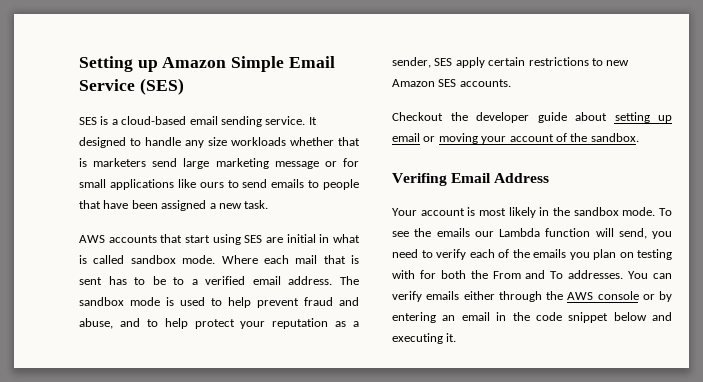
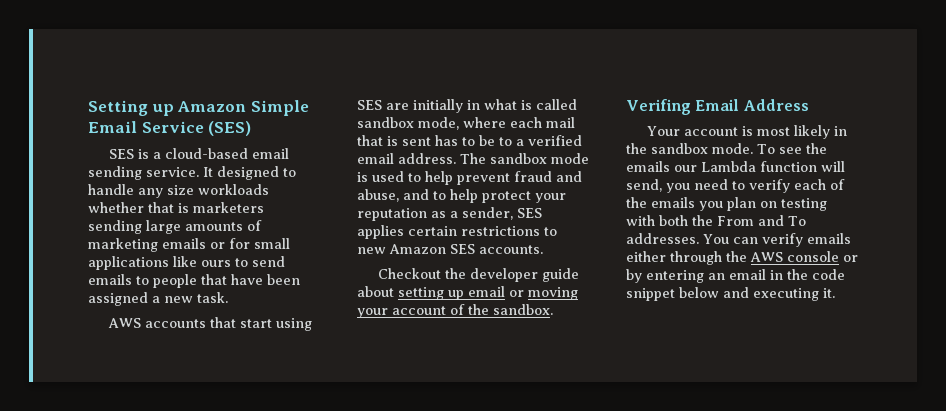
- It designed to handle any size workloads whether that is marketers send large marketing message or for small applications like ours to send emails to people that have been assigned a new task.
+ It designed to handle any size workloads whether that is marketers sending large amounts of marketing emails or for small applications like ours to send emails to people that have been assigned a new task.
- AWS accounts that start using SES are initial in what is called sandbox mode. Where each mail that is sent has to be to a verified email address.
+ AWS accounts that start using SES are initially in what is called sandbox mode, where each mail that is sent has to be to a verified email address.
- The sandbox mode is used to help prevent fraud and abuse, and to help protect your reputation as a sender, SES apply certain restrictions to new Amazon SES accounts.
+ The sandbox mode is used to help prevent fraud and abuse, and to help protect your reputation as a sender, SES applies certain restrictions to new Amazon SES accounts.
- To see the emails our Lambda function will send, you need to verify each of the emails you plan on testing with for both the From and To addresses.
+ To see the emails our Lambda function will send, you need to verify each of the emails you plan on testing with both the From and To addresses.

